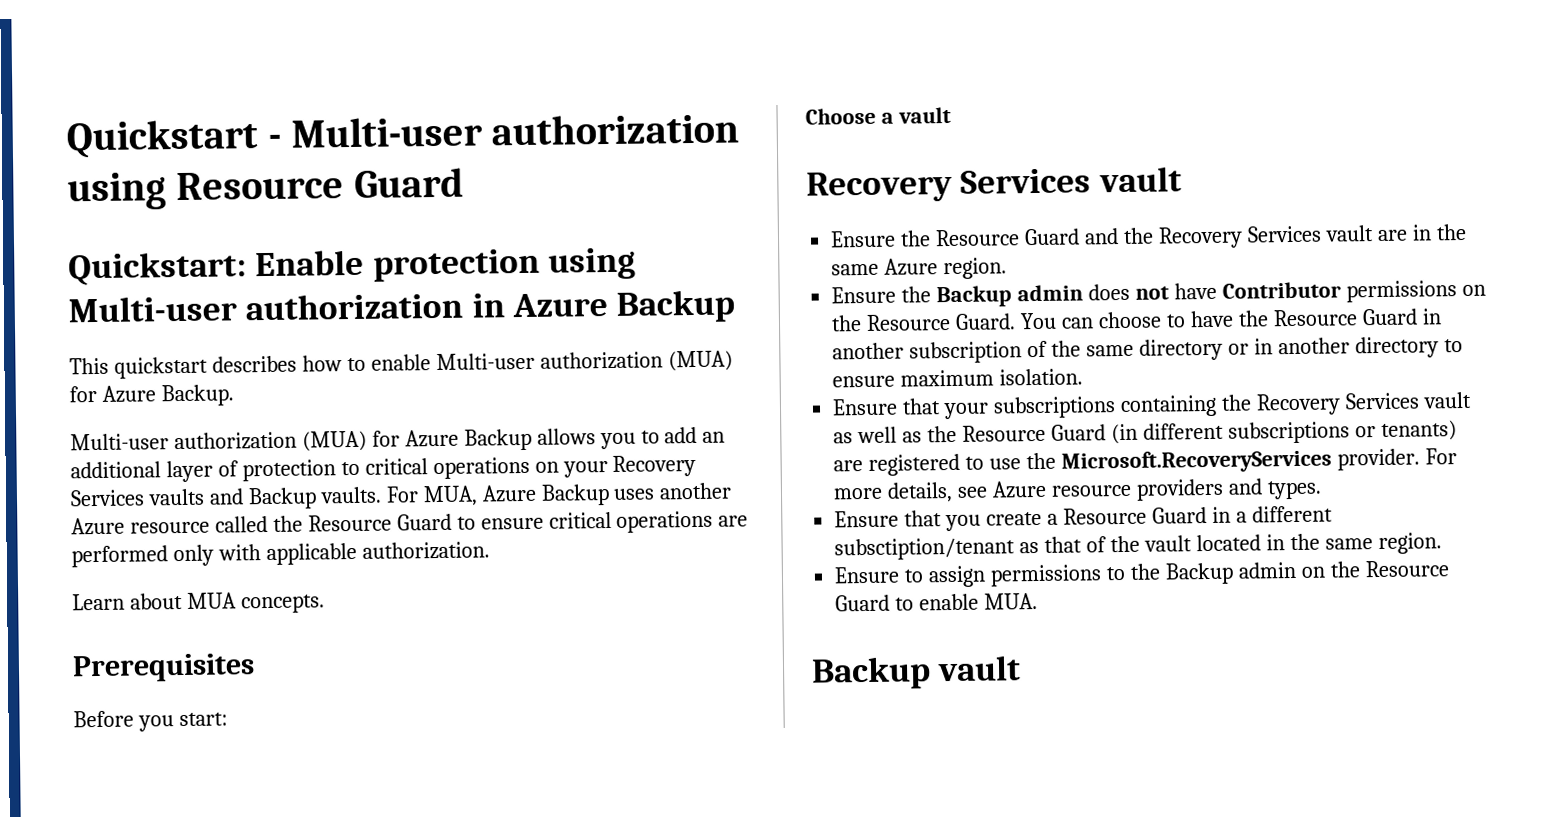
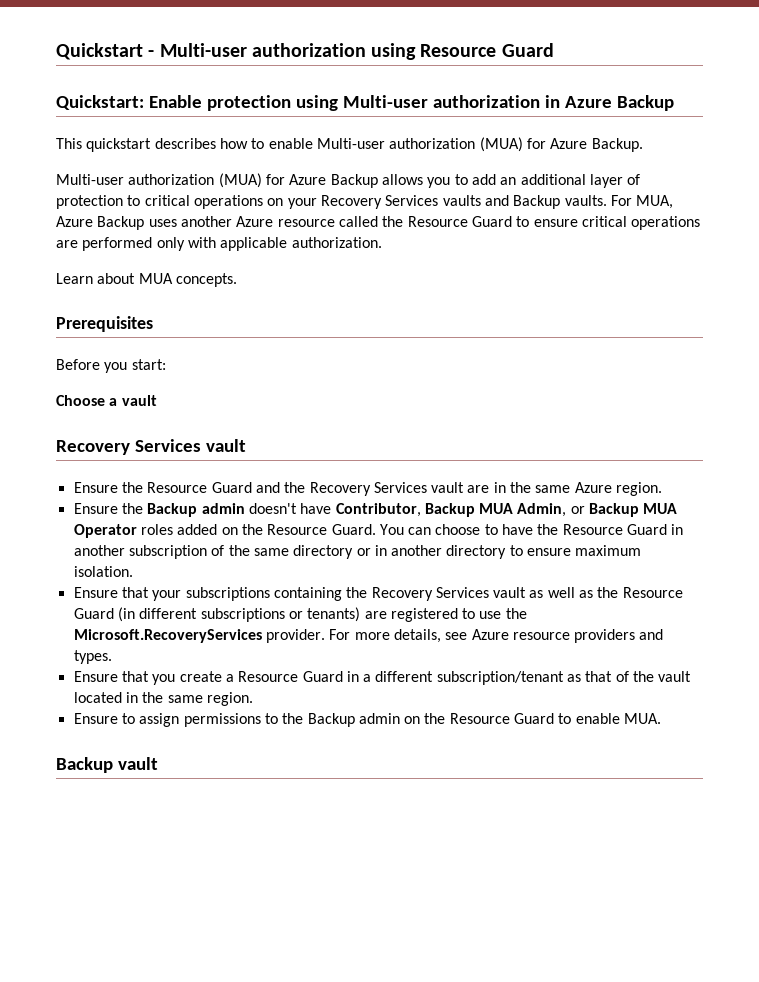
- Ensure the Backup admin does not have Contributor permissions on the Resource Guard.
+ Ensure the Backup admin doesn't have Contributor, Backup MUA Admin, or Backup MUA Operator roles added on the Resource Guard.
- Ensure that you create a Resource Guard in a different subsctiption/tenant as that of the vault located in the same region.
+ Ensure that you create a Resource Guard in a different subscription/tenant as that of the vault located in the same region.

